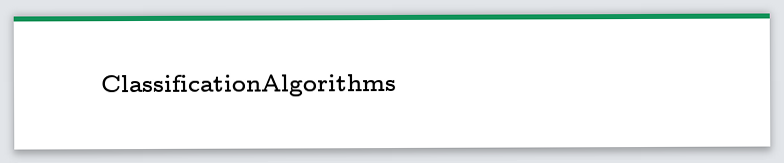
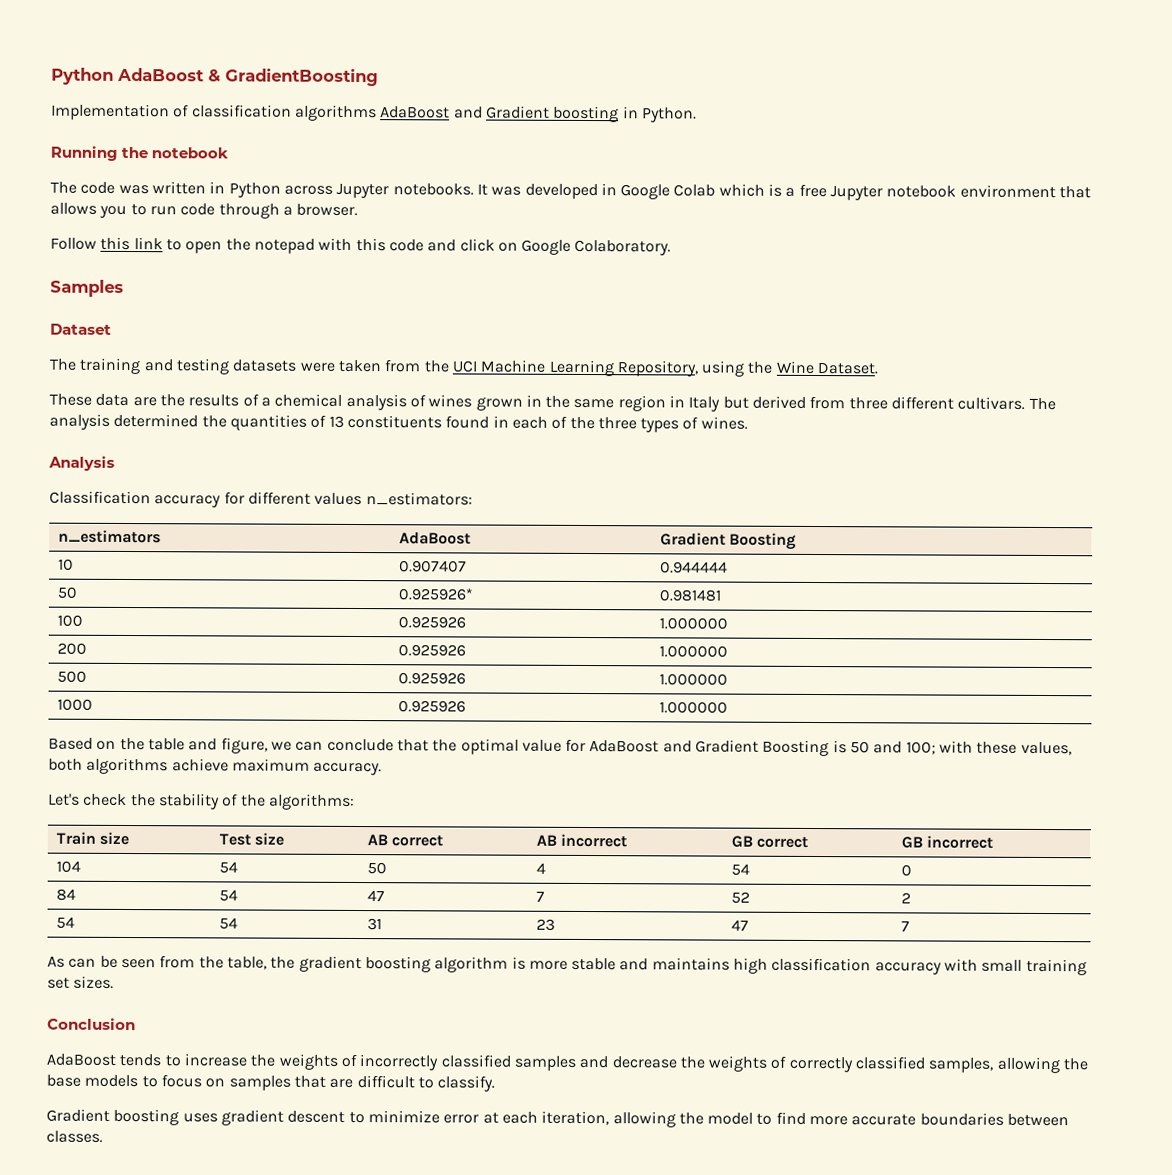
- ClassificationAlgorithms
+ Python AdaBoost & GradientBoosting
+ Implementation of classification algorithms AdaBoost and Gradient boosting in Python.
+ Running the notebook
+ The code was written in Python across Jupyter notebooks. It was developed in Google Colab which is a free Jupyter notebook environment that allows you to run code through a browser.
+ Follow this link to open the notepad with this code and click on Google Colaboratory.
+ Samples
+ Dataset
+ The training and testing datasets were taken from the UCI Machine Learning Repository, using the Wine Dataset.
+ These data are the results of a chemical analysis of wines grown in the same region in Italy but derived from three different cultivars. The analysis determined the quantities of 13 constituents found in each of the three types of wines.
+ Analysis
+ Classification accuracy for different values n_estimators:
+ n_estimators | AdaBoost | Gradient Boosting
+ 10 | 0.907407 | 0.944444
+ 50 | 0.925926* | 0.981481
+ 100 | 0.925926 | 1.000000
+ 200 | 0.925926 | 1.000000
+ 500 | 0.925926 | 1.000000
+ 1000 | 0.925926 | 1.000000
+ Based on the table and figure, we can conclude that the optimal value for AdaBoost and Gradient Boosting is 50 and 100; with these values, both algorithms achieve maximum accuracy.
+ Let's check the stability of the algorithms:
+ Train size | Test size | AB correct | AB incorrect | GB correct | GB incorrect
+ 104 | 54 | 50 | 4 | 54 | 0
+ 84 | 54 | 47 | 7 | 52 | 2
+ 54 | 54 | 31 | 23 | 47 | 7
+ As can be seen from the table, the gradient boosting algorithm is more stable and maintains high classification accuracy with small training set sizes.
+ Conclusion
+ AdaBoost tends to increase the weights of incorrectly classified samples and decrease the weights of correctly classified samples, allowing the base models to focus on samples that are difficult to classify.
+ Gradient boosting uses gradient descent to minimize error at each iteration, allowing the model to find more accurate boundaries between classes.

